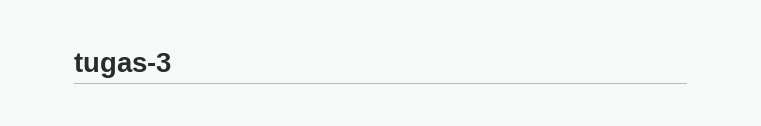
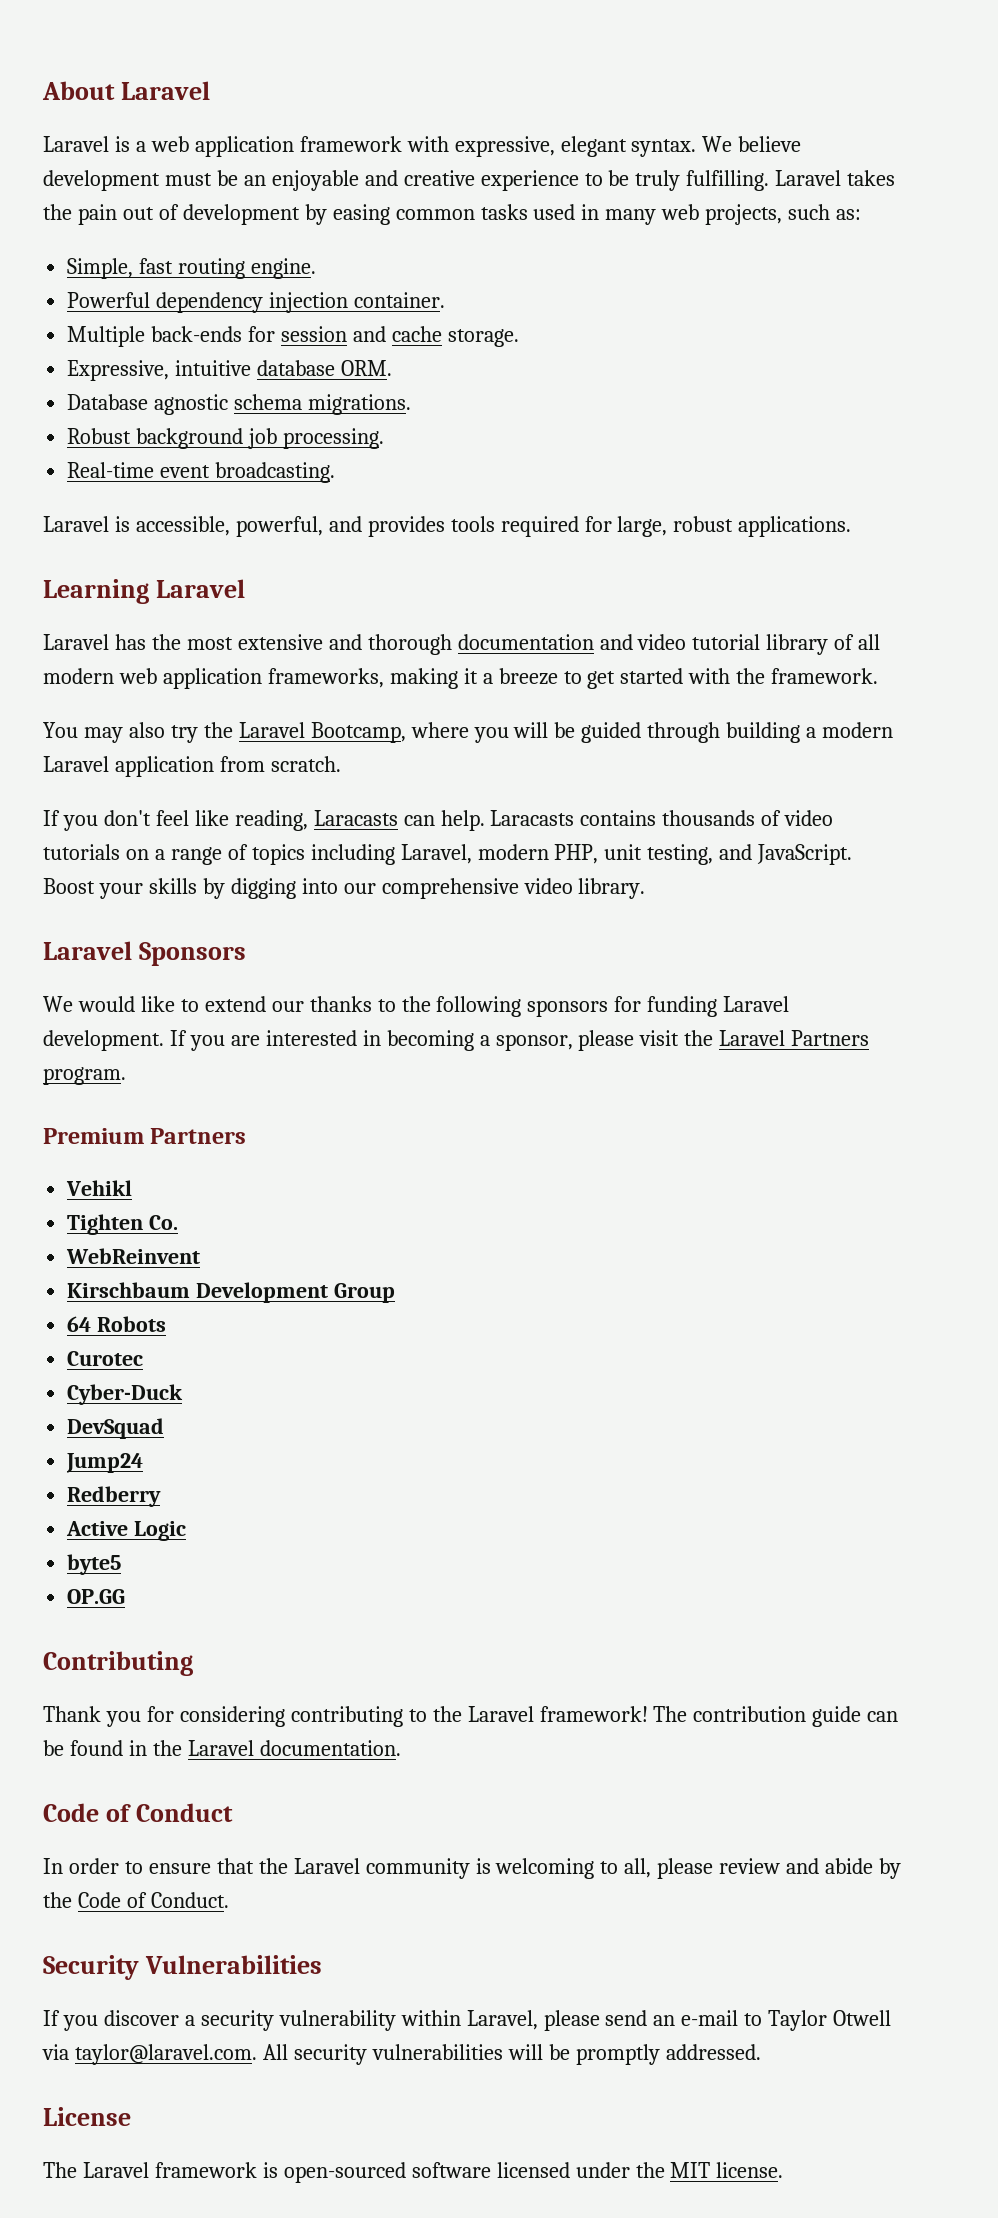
- tugas-3
+ About Laravel
+ Laravel is a web application framework with expressive, elegant syntax. We believe development must be an enjoyable and creative experience to be truly fulfilling. Laravel takes the pain out of development by easing common tasks used in many web projects, such as:
+ Simple, fast routing engine.
+ Powerful dependency injection container.
+ Multiple back-ends for session and cache storage.
+ Expressive, intuitive database ORM.
+ Database agnostic schema migrations.
+ Robust background job processing.
+ Real-time event broadcasting.
+ Laravel is accessible, powerful, and provides tools required for large, robust applications.
+ Learning Laravel
+ Laravel has the most extensive and thorough documentation and video tutorial library of all modern web application frameworks, making it a breeze to get started with the framework.
+ You may also try the Laravel Bootcamp, where you will be guided through building a modern Laravel application from scratch.
+ If you don't feel like reading, Laracasts can help. Laracasts contains thousands of video tutorials on a range of topics including Laravel, modern PHP, unit testing, and JavaScript. Boost your skills by digging into our comprehensive video library.
+ Laravel Sponsors
+ We would like to extend our thanks to the following sponsors for funding Laravel development. If you are interested in becoming a sponsor, please visit the Laravel Partners program.
+ Premium Partners
+ Vehikl
+ Tighten Co.
+ WebReinvent
+ Kirschbaum Development Group
+ 64 Robots
+ Curotec
+ Cyber-Duck
+ DevSquad
+ Jump24
+ Redberry
+ Active Logic
+ byte5
+ OP.GG
+ Contributing
+ Thank you for considering contributing to the Laravel framework! The contribution guide can be found in the Laravel documentation.
+ Code of Conduct
+ In order to ensure that the Laravel community is welcoming to all, please review and abide by the Code of Conduct.
+ Security Vulnerabilities
+ If you discover a security vulnerability within Laravel, please send an e-mail to Taylor Otwell via taylor@laravel.com. All security vulnerabilities will be promptly addressed.
+ License
+ The Laravel framework is open-sourced software licensed under the MIT license.

